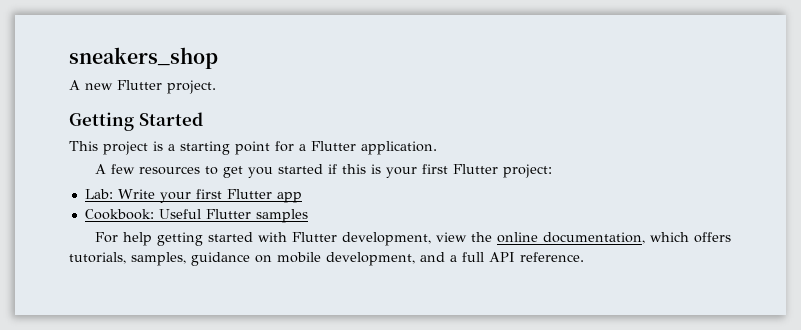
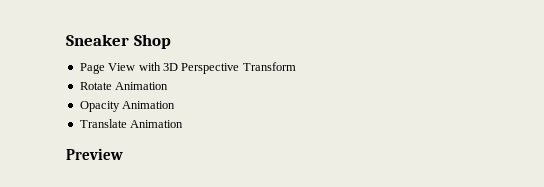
- sneakers_shop
- A new Flutter project.
- Getting Started
- This project is a starting point for a Flutter application.
- A few resources to get you started if this is your first Flutter project:
- Lab: Write your first Flutter app
- Cookbook: Useful Flutter samples
- For help getting started with Flutter development, view the online documentation, which offers tutorials, samples, guidance on mobile development, and a full API reference.
+ Sneaker Shop
+ Page View with 3D Perspective Transform
+ Rotate Animation
+ Opacity Animation
+ Translate Animation
+ Preview

